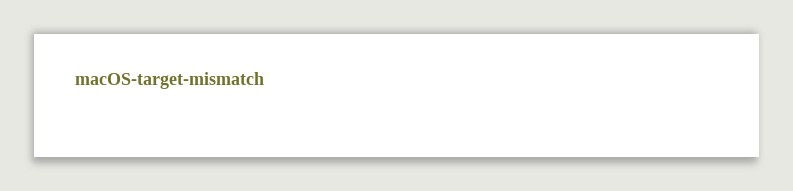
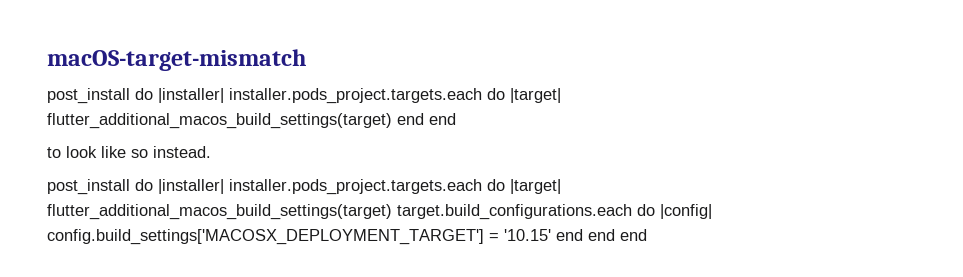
+ post_install do |installer| installer.pods_project.targets.each do |target| flutter_additional_macos_build_settings(target) end end
+ to look like so instead.
+ post_install do |installer| installer.pods_project.targets.each do |target| flutter_additional_macos_build_settings(target) target.build_configurations.each do |config| config.build_settings['MACOSX_DEPLOYMENT_TARGET'] = '10.15' end end end

